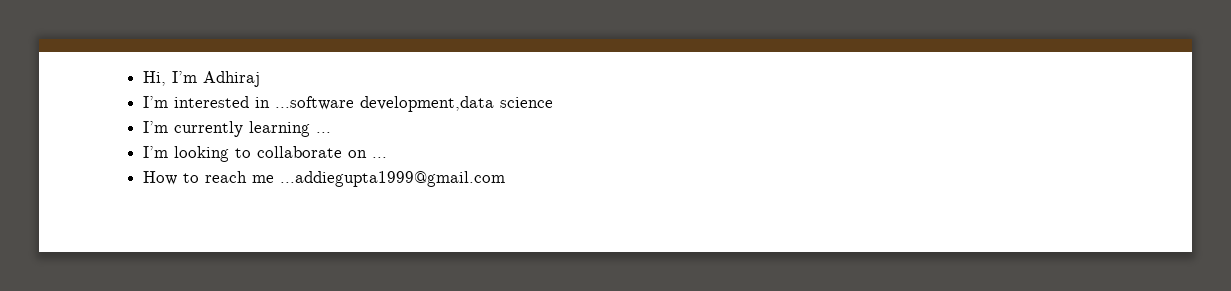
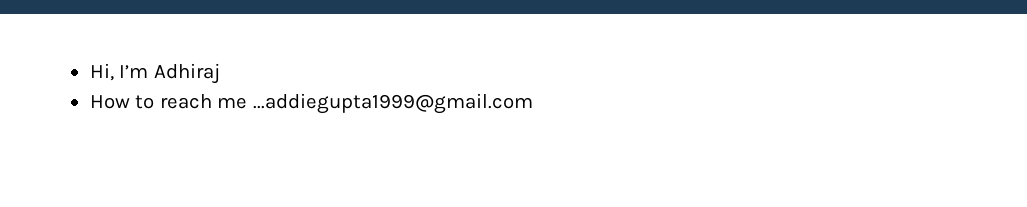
- I’m interested in ...software development,data science
- I’m currently learning ...
- I’m looking to collaborate on ...

